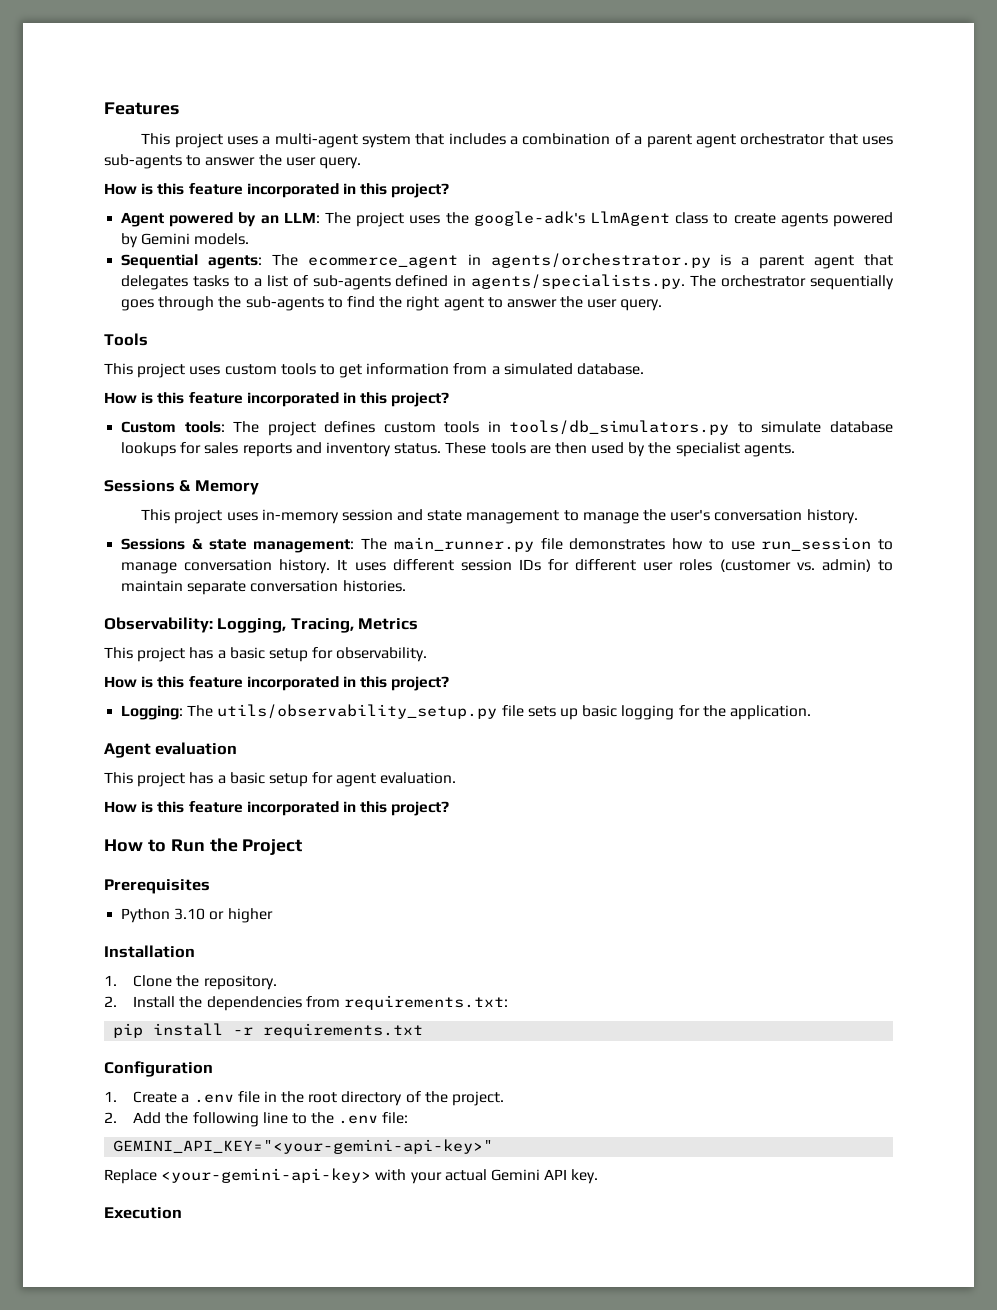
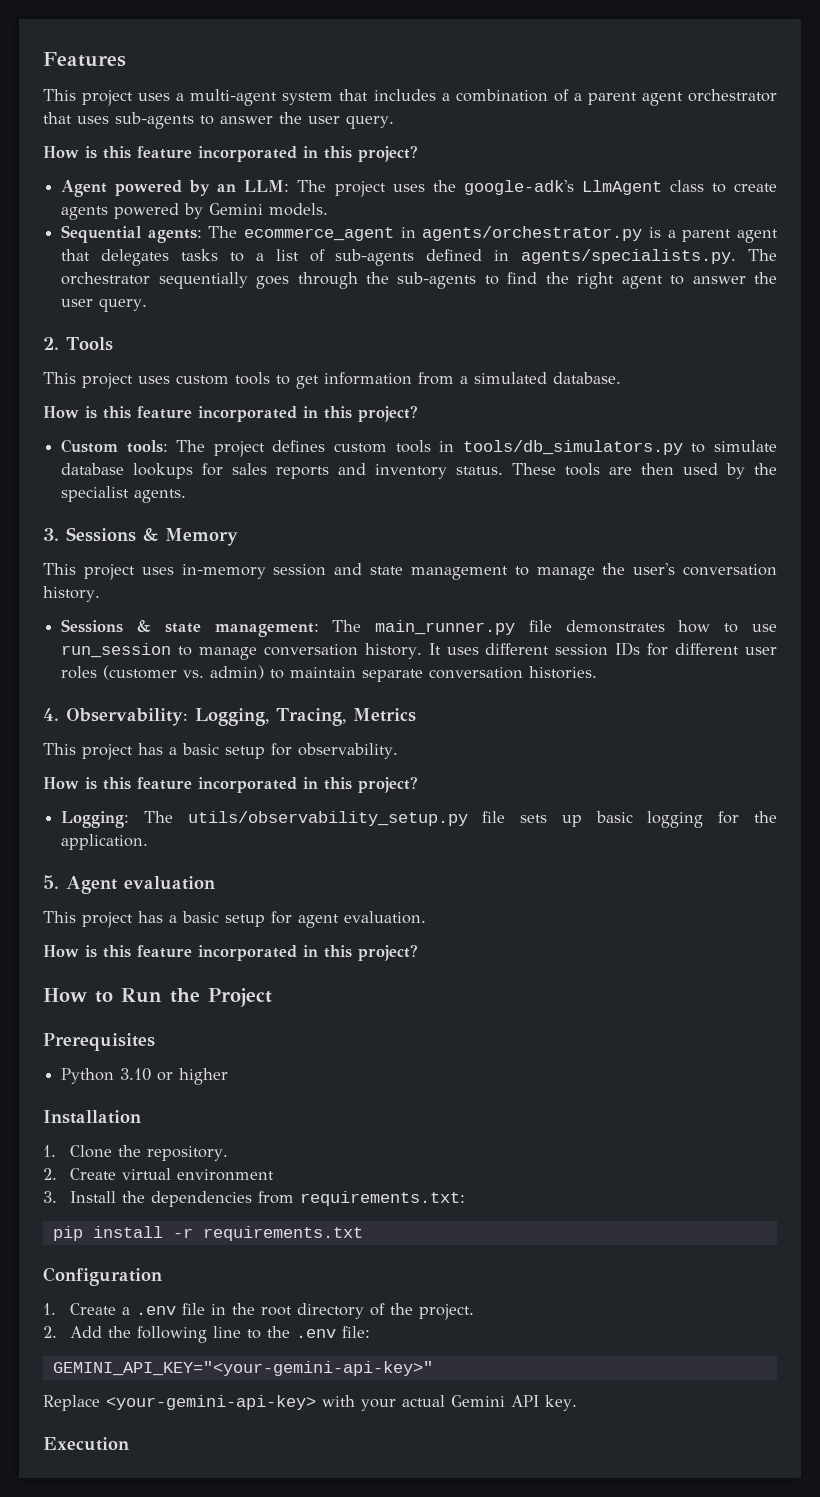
- Tools
+ 2. Tools
- Sessions & Memory
+ 3. Sessions & Memory
- Observability: Logging, Tracing, Metrics
+ 4. Observability: Logging, Tracing, Metrics
- Agent evaluation
+ 5. Agent evaluation
- 2. Install the dependencies from requirements.txt:
+ 2. Create virtual environment
+ 3. Install the dependencies from requirements.txt:

